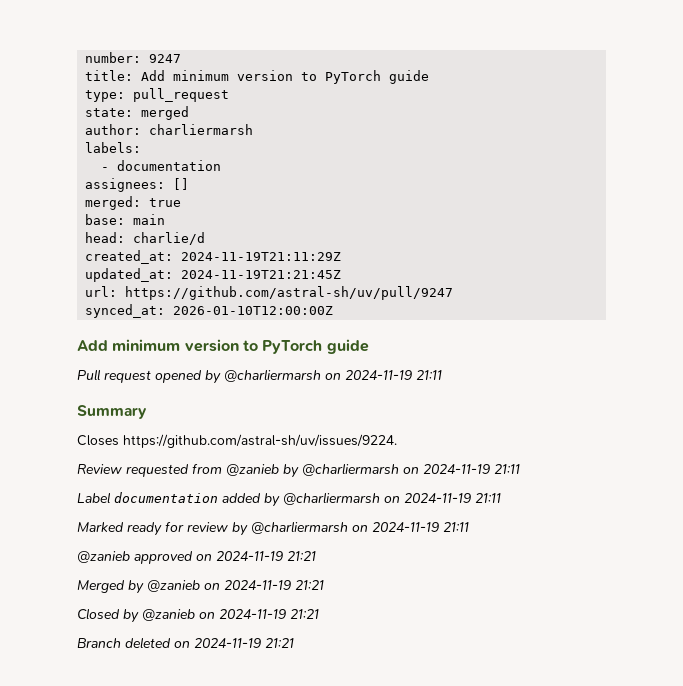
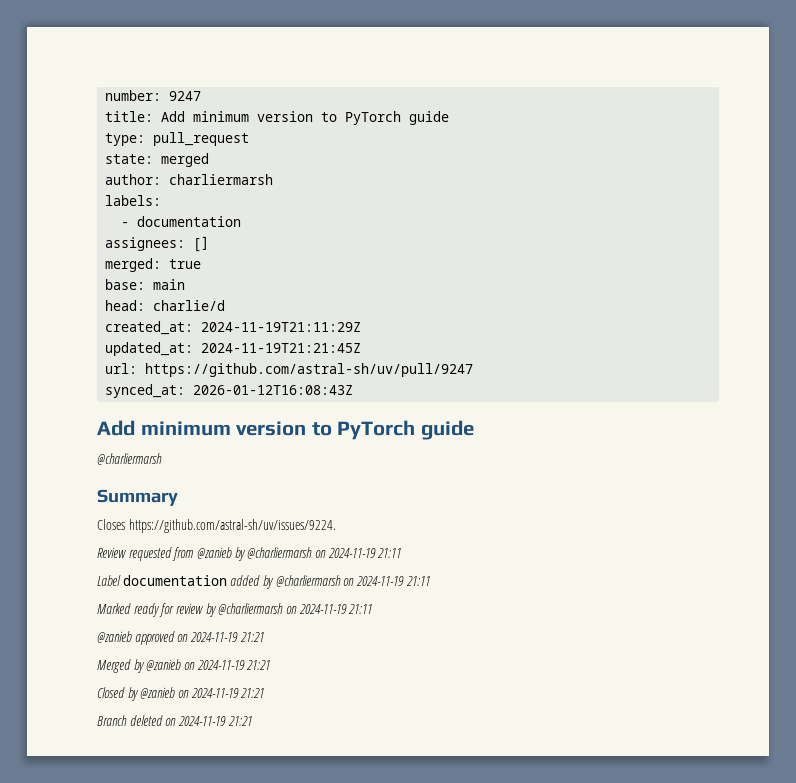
- synced_at: 2026-01-10T12:00:00Z
+ synced_at: 2026-01-12T16:08:43Z
  Add minimum version to PyTorch guide
- Pull request opened by @charliermarsh on 2024-11-19 21:11
+ @charliermarsh

